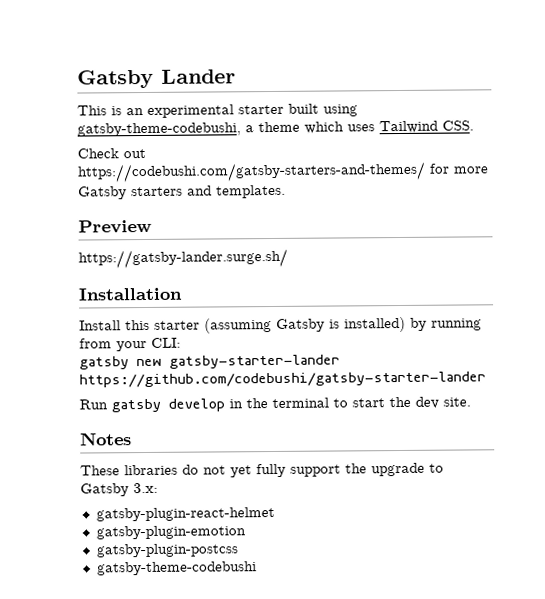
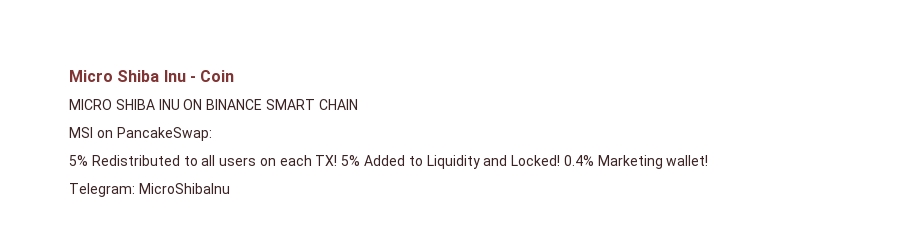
- Gatsby Lander
- This is an experimental starter built using gatsby-theme-codebushi, a theme which uses Tailwind CSS.
- Check out https://codebushi.com/gatsby-starters-and-themes/ for more Gatsby starters and templates.
- Preview
- https://gatsby-lander.surge.sh/
- Installation
- Install this starter (assuming Gatsby is installed) by running from your CLI:
- gatsby new gatsby-starter-lander https://github.com/codebushi/gatsby-starter-lander
- Run gatsby develop in the terminal to start the dev site.
- Notes
- These libraries do not yet fully support the upgrade to Gatsby 3.x:
- gatsby-plugin-react-helmet
- gatsby-plugin-emotion
- gatsby-plugin-postcss
- gatsby-theme-codebushi
+ Micro Shiba Inu - Coin
+ MICRO SHIBA INU ON BINANCE SMART CHAIN
+ MSI on PancakeSwap:
+ 5% Redistributed to all users on each TX! 5% Added to Liquidity and Locked! 0.4% Marketing wallet!
+ Telegram: MicroShibaInu

